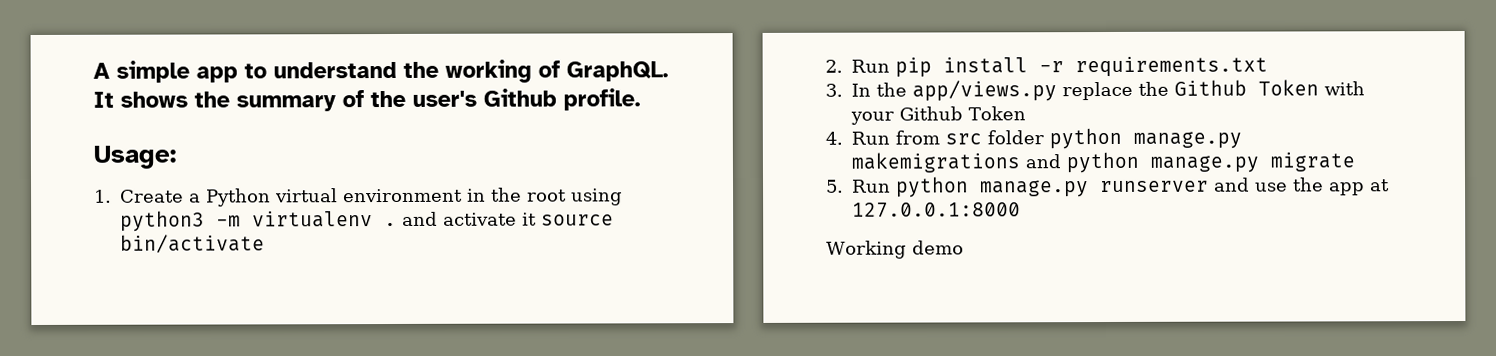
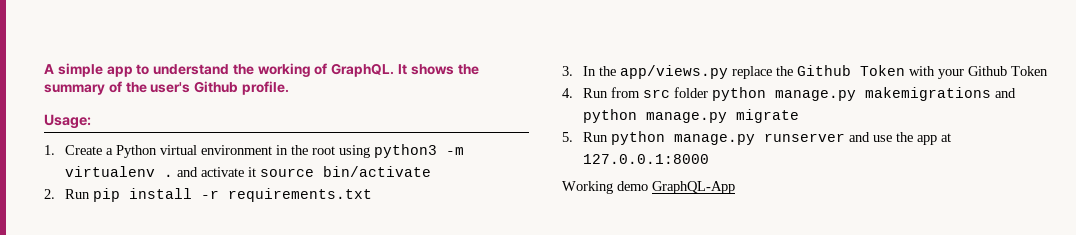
- Working demo
+ Working demo GraphQL-App

